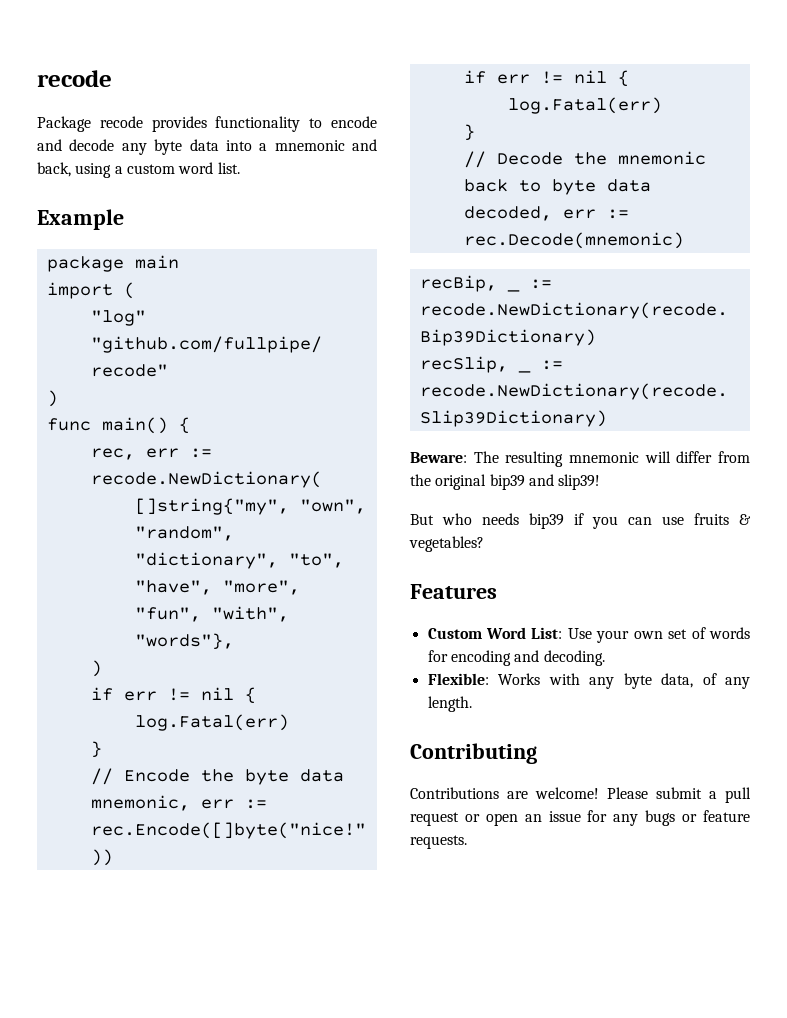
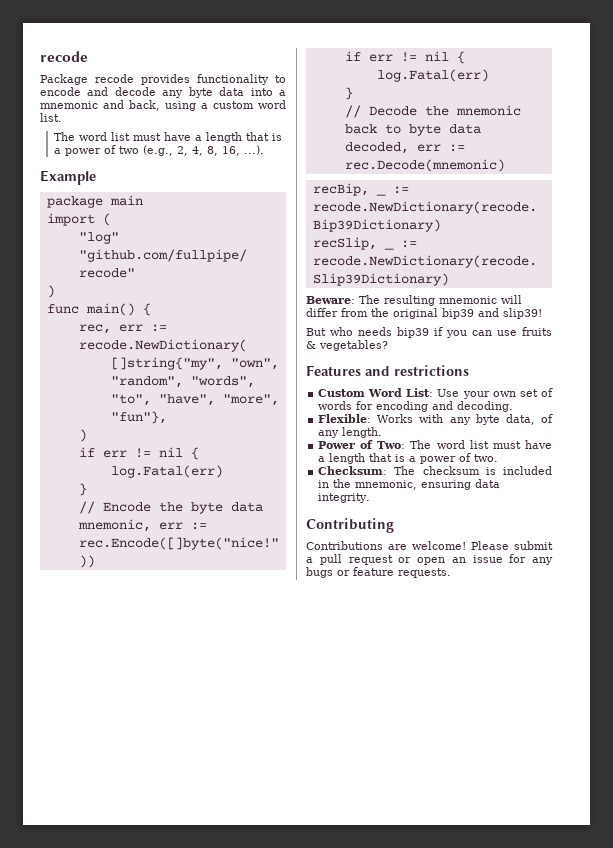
+ The word list must have a length that is a power of two (e.g., 2, 4, 8, 16, ...).
- []string{"my", "own", "random", "dictionary", "to", "have", "more", "fun", "with", "words"},
+ []string{"my", "own", "random", "words", "to", "have", "more", "fun"},
- Features
+ Features and restrictions
+ Power of Two: The word list must have a length that is a power of two.
+ Checksum: The checksum is included in the mnemonic, ensuring data integrity.

